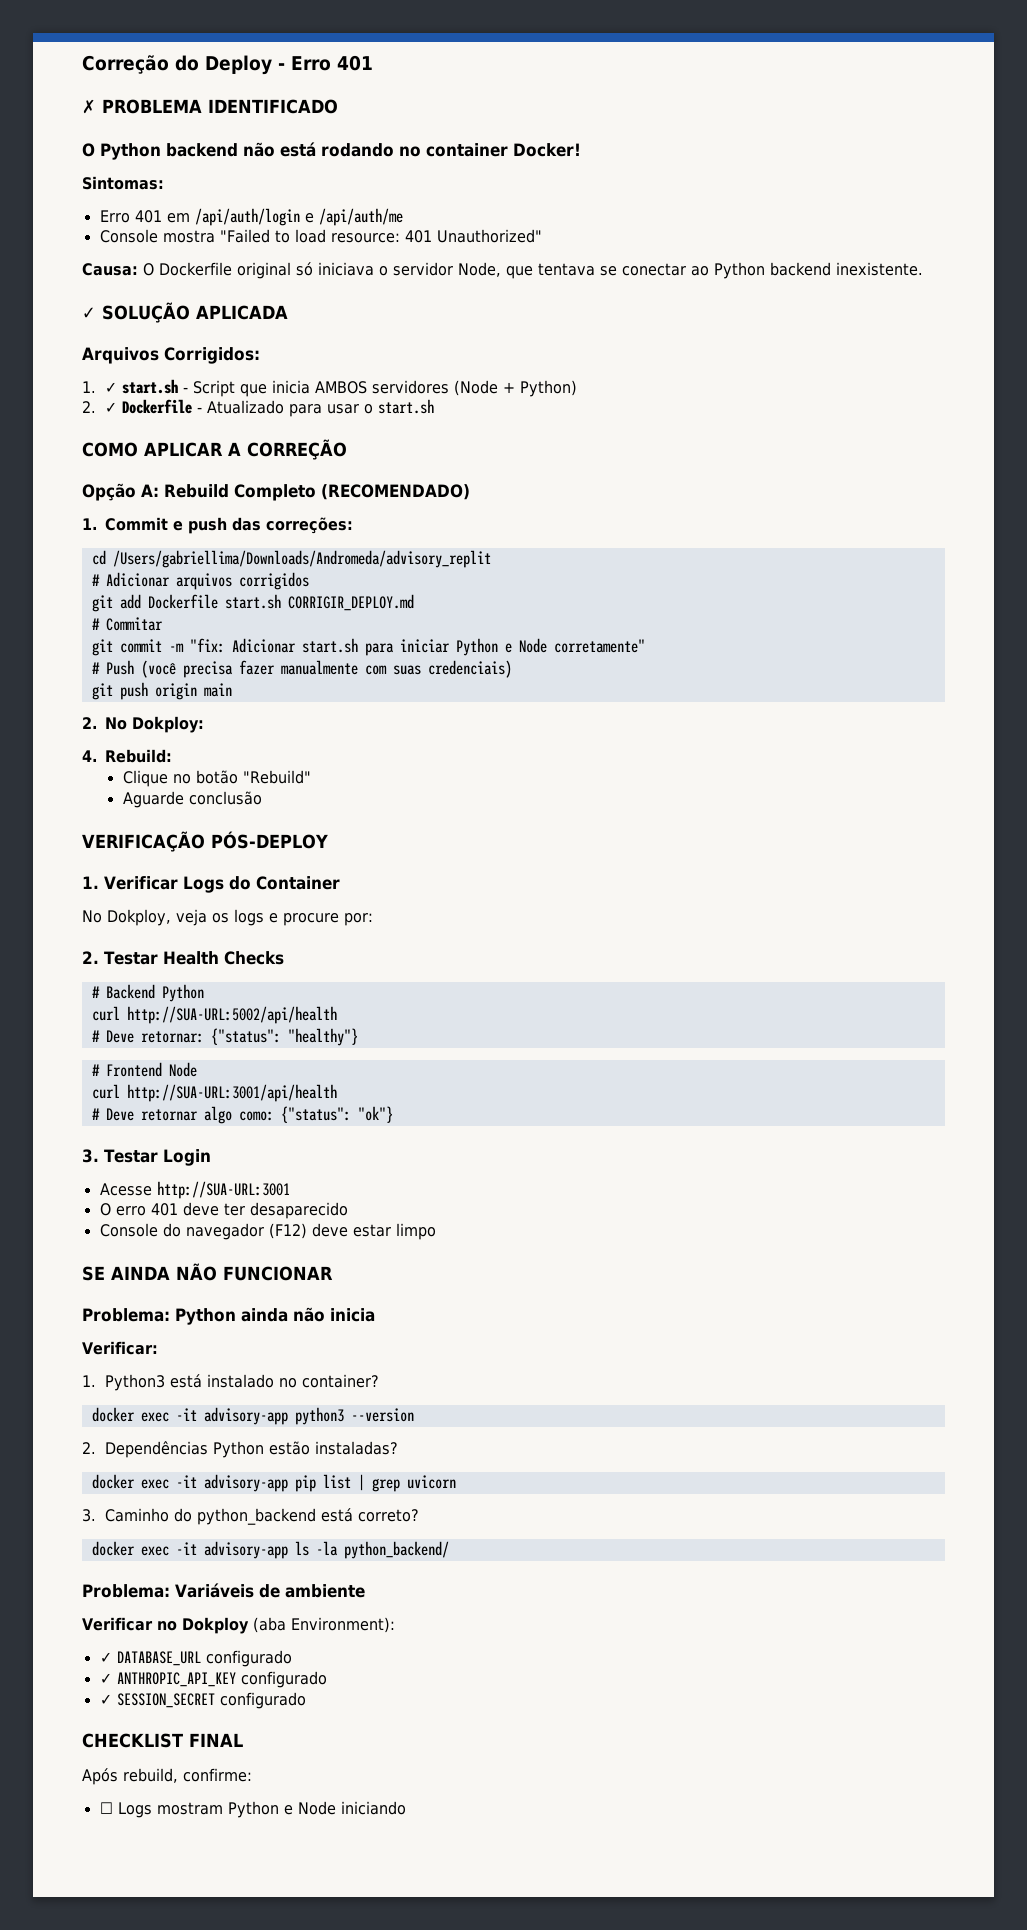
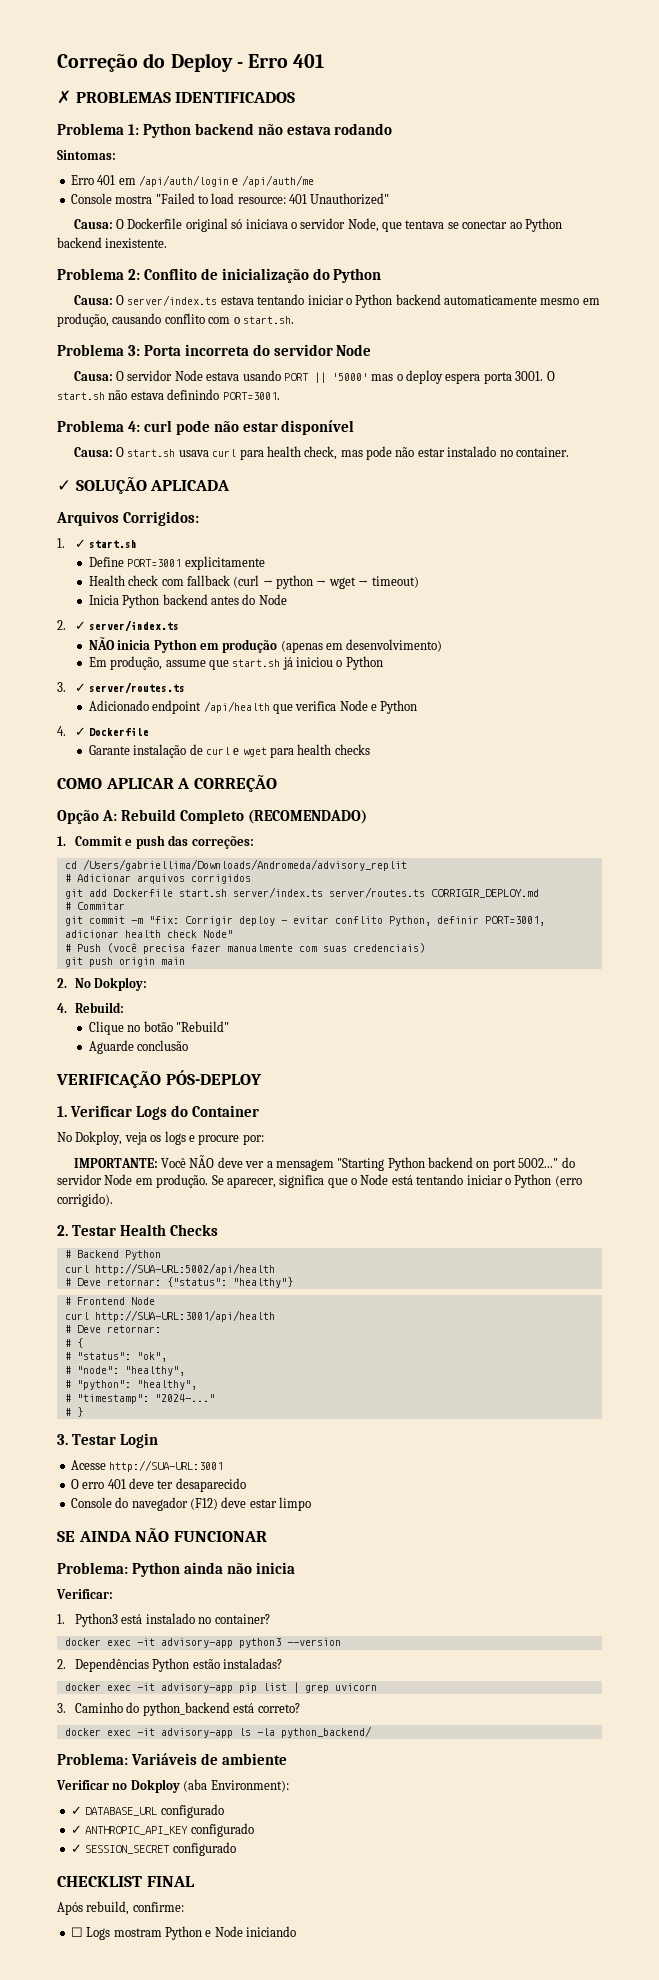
- ✗ PROBLEMA IDENTIFICADO
- O Python backend não está rodando no container Docker!
+ ✗ PROBLEMAS IDENTIFICADOS
+ Problema 1: Python backend não estava rodando
+ Problema 2: Conflito de inicialização do Python
+ Causa: O server/index.ts estava tentando iniciar o Python backend automaticamente mesmo em produção, causando conflito com o start.sh.
+ Problema 3: Porta incorreta do servidor Node
+ Causa: O servidor Node estava usando PORT || '5000' mas o deploy espera porta 3001. O start.sh não estava definindo PORT=3001.
+ Problema 4: curl pode não estar disponível
+ Causa: O start.sh usava curl para health check, mas pode não estar instalado no container.
- 1. ✓ start.sh - Script que inicia AMBOS servidores (Node + Python)
- 2. ✓ Dockerfile - Atualizado para usar o start.sh
+ 1. ✓ start.sh
+ Define PORT=3001 explicitamente
+ Health check com fallback (curl → python → wget → timeout)
+ Inicia Python backend antes do Node
+ 2. ✓ server/index.ts
+ NÃO inicia Python em produção (apenas em desenvolvimento)
+ Em produção, assume que start.sh já iniciou o Python
+ 3. ✓ server/routes.ts
+ Adicionado endpoint /api/health que verifica Node e Python
+ 4. ✓ Dockerfile
+ Garante instalação de curl e wget para health checks
- git add Dockerfile start.sh CORRIGIR_DEPLOY.md
+ git add Dockerfile start.sh server/index.ts server/routes.ts CORRIGIR_DEPLOY.md
- git commit -m "fix: Adicionar start.sh para iniciar Python e Node corretamente"
+ git commit -m "fix: Corrigir deploy - evitar conflito Python, definir PORT=3001, adicionar health check Node"
+ IMPORTANTE: Você NÃO deve ver a mensagem "Starting Python backend on port 5002..." do servidor Node em produção. Se aparecer, significa que o Node está tentando iniciar o Python (erro corrigido).
  curl http://SUA-URL:3001/api/health
- # Deve retornar algo como: {"status": "ok"}
+ # Deve retornar:
+ # {
+ # "status": "ok",
+ # "node": "healthy",
+ # "python": "healthy",
+ # "timestamp": "2024-..."
+ # }

